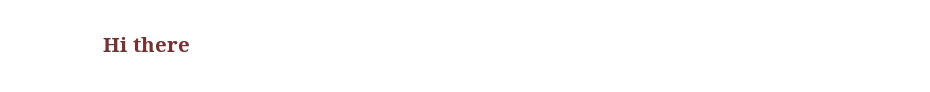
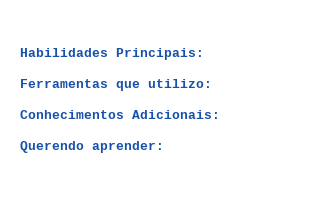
- Hi there
+ Habilidades Principais:
+ Ferramentas que utilizo:
+ Conhecimentos Adicionais:
+ Querendo aprender:

